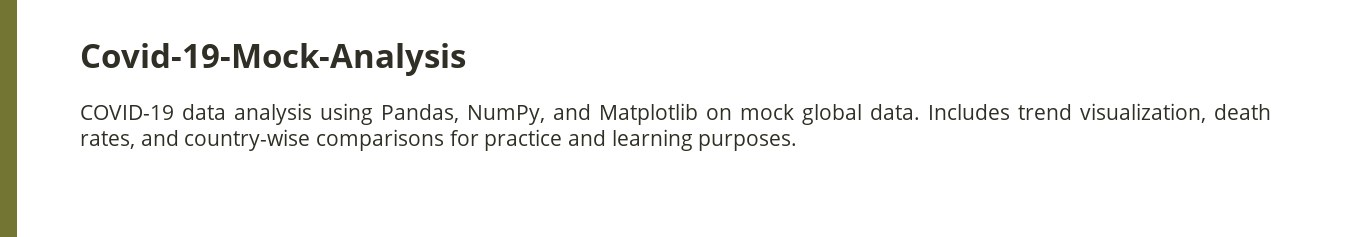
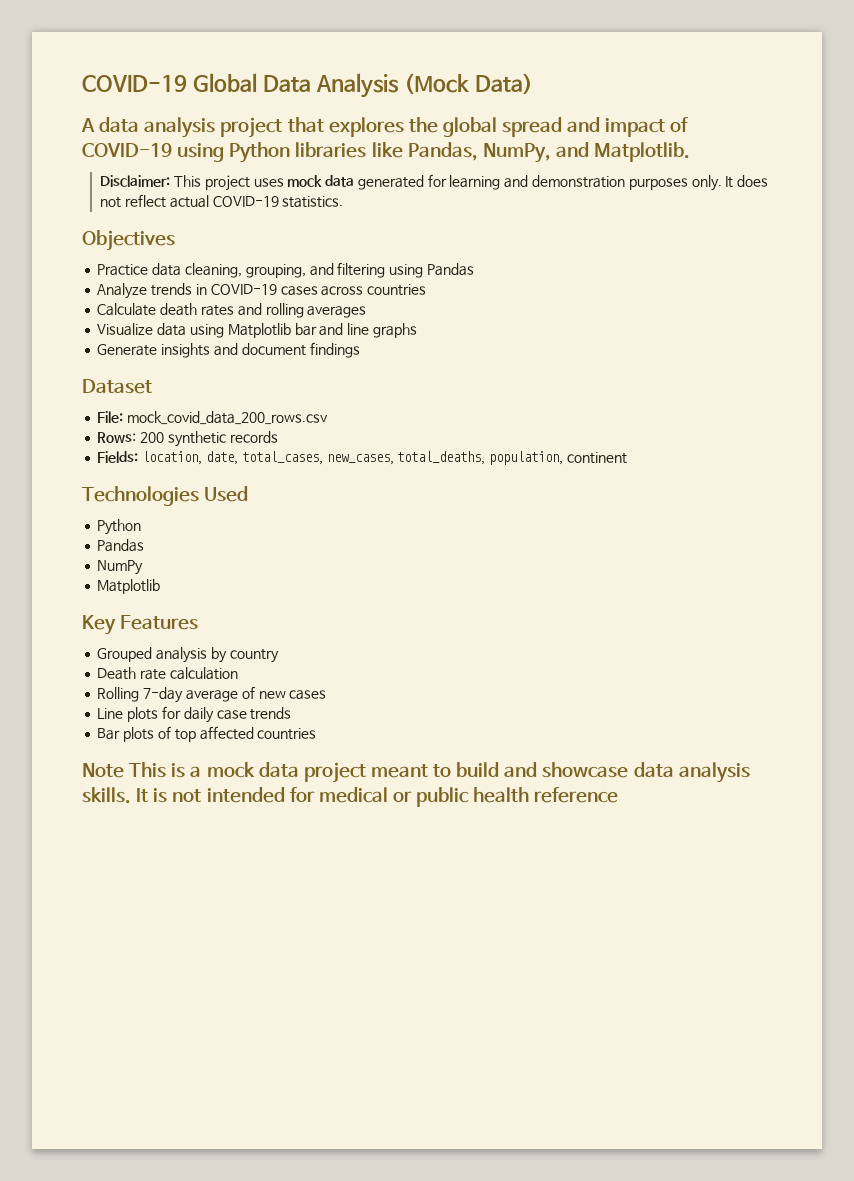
- Covid-19-Mock-Analysis
- COVID-19 data analysis using Pandas, NumPy, and Matplotlib on mock global data. Includes trend visualization, death rates, and country-wise comparisons for practice and learning purposes.
+ COVID-19 Global Data Analysis (Mock Data)
+ A data analysis project that explores the global spread and impact of COVID-19 using Python libraries like Pandas, NumPy, and Matplotlib.
+ Disclaimer: This project uses mock data generated for learning and demonstration purposes only. It does not reflect actual COVID-19 statistics.
+ Objectives
+ Practice data cleaning, grouping, and filtering using Pandas
+ Analyze trends in COVID-19 cases across countries
+ Calculate death rates and rolling averages
+ Visualize data using Matplotlib bar and line graphs
+ Generate insights and document findings
+ Dataset
+ File: mock_covid_data_200_rows.csv
+ Rows: 200 synthetic records
+ Fields: location, date, total_cases, new_cases, total_deaths, population, continent
+ Technologies Used
+ Python
+ Pandas
+ NumPy
+ Matplotlib
+ Key Features
+ Grouped analysis by country
+ Death rate calculation
+ Rolling 7-day average of new cases
+ Line plots for daily case trends
+ Bar plots of top affected countries
+ Note This is a mock data project meant to build and showcase data analysis skills. It is not intended for medical or public health reference

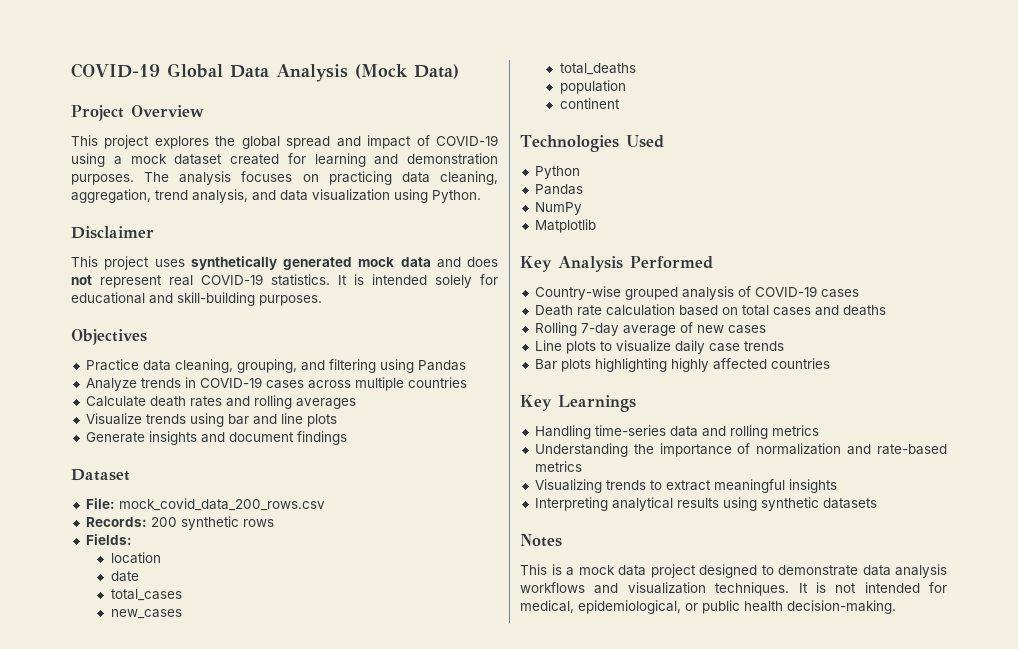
- A data analysis project that explores the global spread and impact of COVID-19 using Python libraries like Pandas, NumPy, and Matplotlib.
- Disclaimer: This project uses mock data generated for learning and demonstration purposes only. It does not reflect actual COVID-19 statistics.
+ Project Overview
+ This project explores the global spread and impact of COVID-19 using a mock dataset created for learning and demonstration purposes. The analysis focuses on practicing data cleaning, aggregation, trend analysis, and data visualization using Python.
+ Disclaimer
+ This project uses synthetically generated mock data and does not represent real COVID-19 statistics. It is intended solely for educational and skill-building purposes.
- Analyze trends in COVID-19 cases across countries
+ Analyze trends in COVID-19 cases across multiple countries
- Visualize data using Matplotlib bar and line graphs
+ Visualize trends using bar and line plots
- Rows: 200 synthetic records
+ Records: 200 synthetic rows
- Fields: location, date, total_cases, new_cases, total_deaths, population, continent
+ Fields:
+ location
+ date
+ total_cases
+ new_cases
+ total_deaths
+ population
+ continent
- Key Features
- Grouped analysis by country
- Death rate calculation
+ Key Analysis Performed
+ Country-wise grouped analysis of COVID-19 cases
+ Death rate calculation based on total cases and deaths
- Line plots for daily case trends
+ Line plots to visualize daily case trends
- Bar plots of top affected countries
+ Bar plots highlighting highly affected countries
- Note This is a mock data project meant to build and showcase data analysis skills.
+ Key Learnings
+ Handling time-series data and rolling metrics
+ Understanding the importance of normalization and rate-based metrics
+ Visualizing trends to extract meaningful insights
+ Interpreting analytical results using synthetic datasets
+ Notes
+ This is a mock data project designed to demonstrate data analysis workflows and visualization techniques.
- It is not intended for medical or public health reference
+ It is not intended for medical, epidemiological, or public health decision-making.

